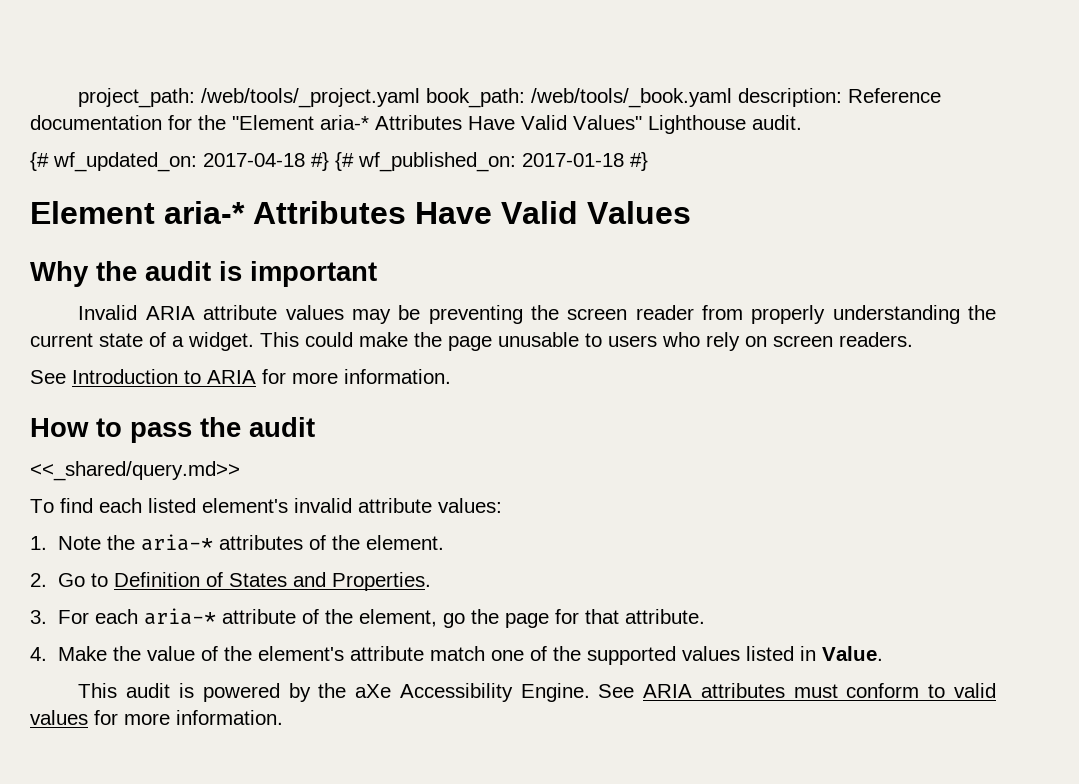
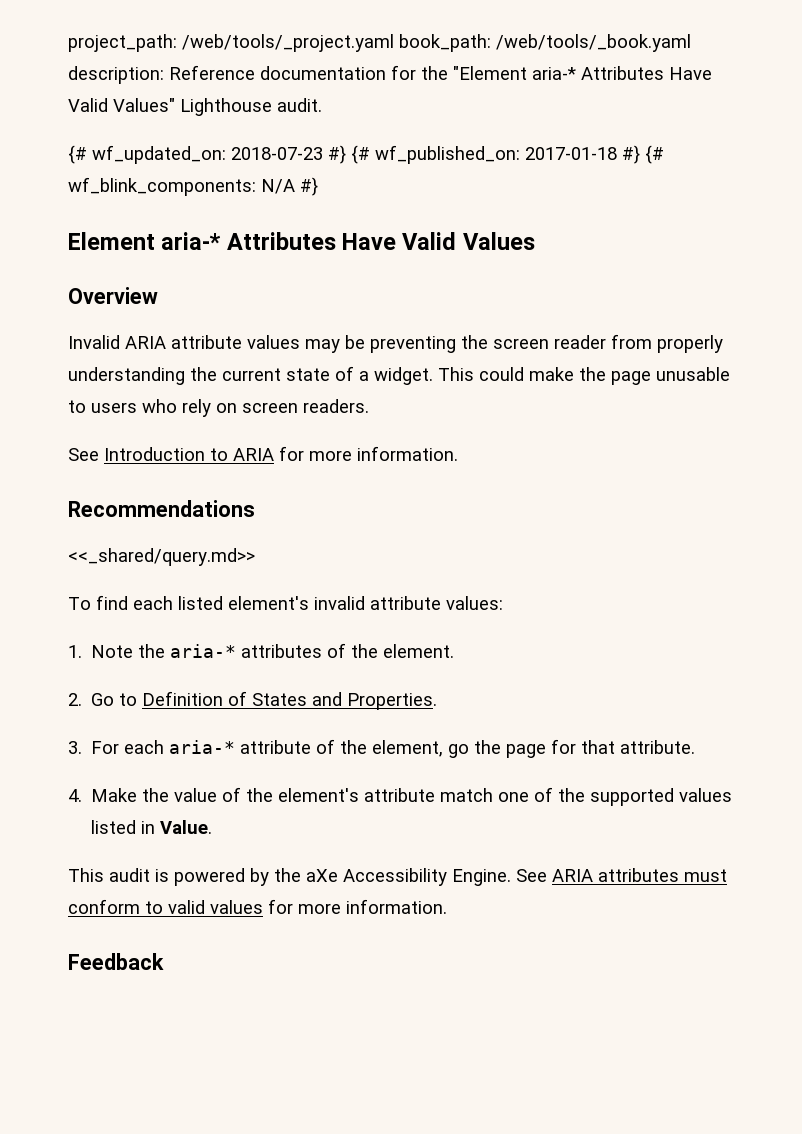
- {# wf_updated_on: 2017-04-18 #} {# wf_published_on: 2017-01-18 #}
+ {# wf_updated_on: 2018-07-23 #} {# wf_published_on: 2017-01-18 #} {# wf_blink_components: N/A #}
- Why the audit is important
+ Overview
- How to pass the audit
+ Recommendations
+ Feedback

